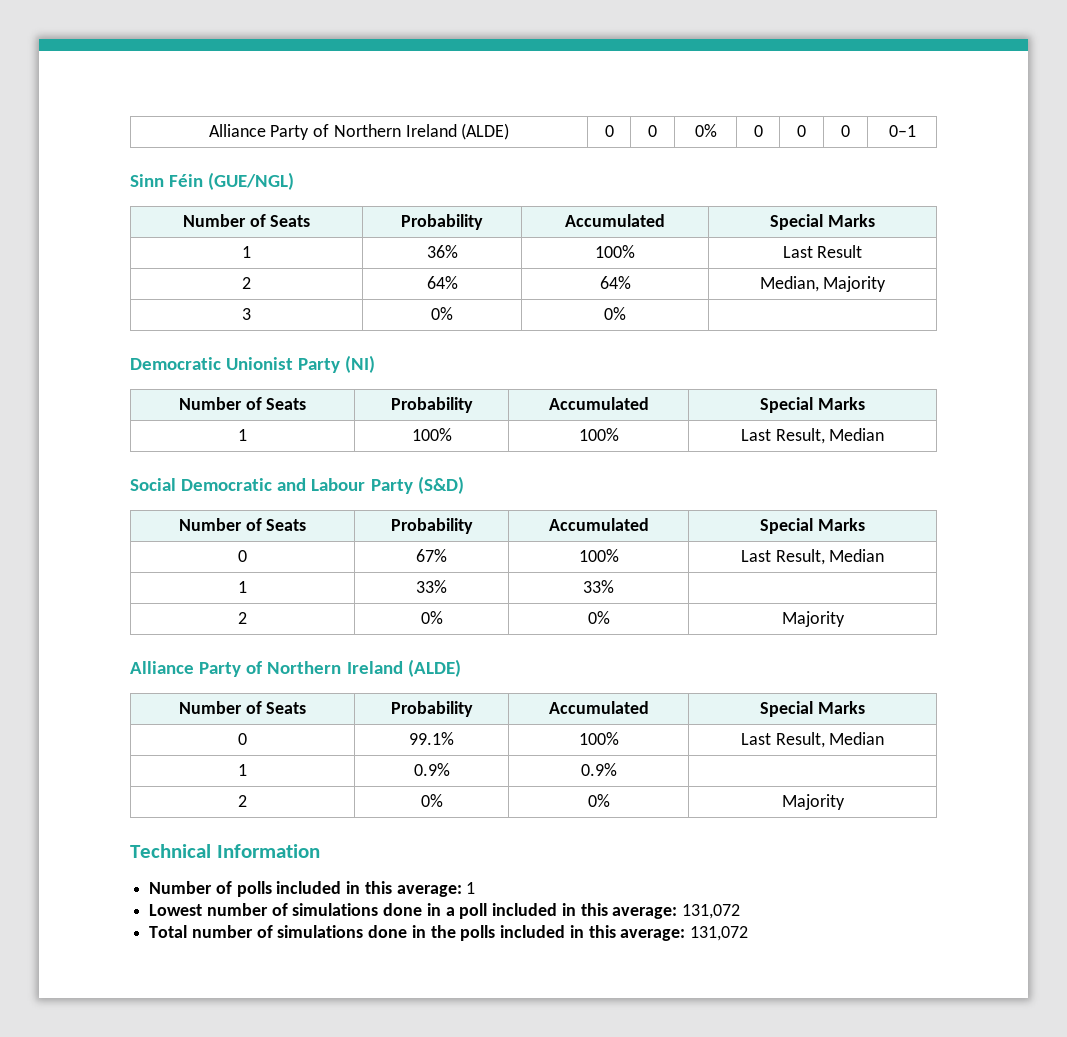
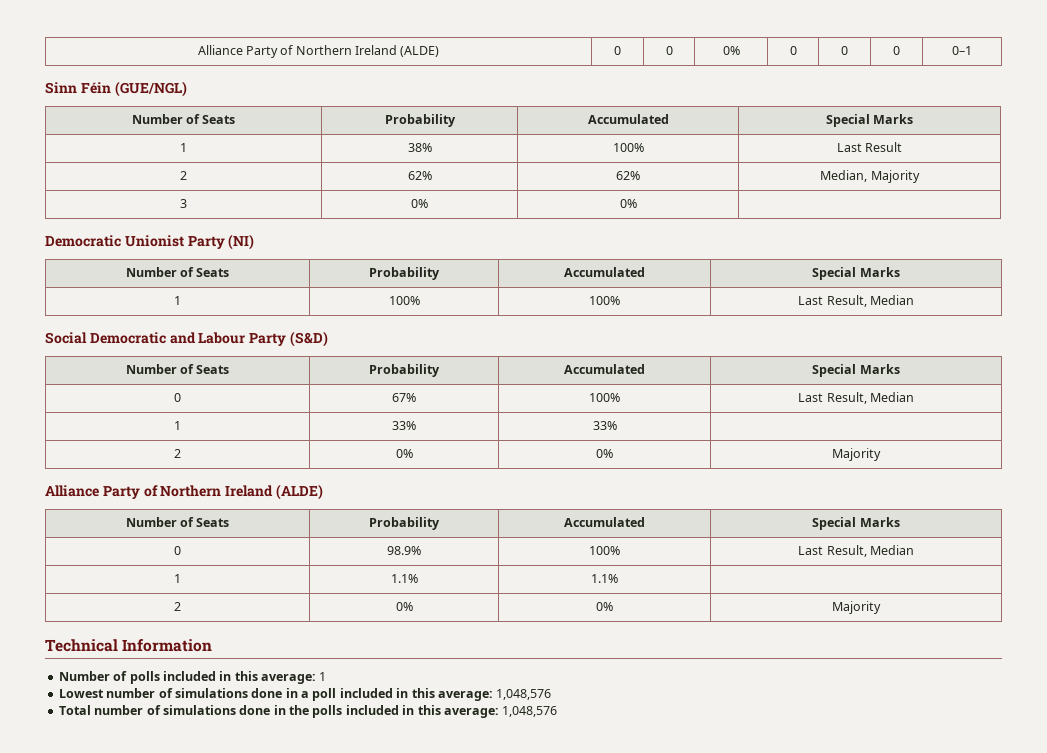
- 1 | 36% | 100% | Last Result
+ 1 | 38% | 100% | Last Result
- 2 | 64% | 64% | Median, Majority
+ 2 | 62% | 62% | Median, Majority
- 0 | 99.1% | 100% | Last Result, Median
- 1 | 0.9% | 0.9% |
+ 0 | 98.9% | 100% | Last Result, Median
+ 1 | 1.1% | 1.1% |
- Lowest number of simulations done in a poll included in this average: 131,072
+ Lowest number of simulations done in a poll included in this average: 1,048,576
- Total number of simulations done in the polls included in this average: 131,072
+ Total number of simulations done in the polls included in this average: 1,048,576

